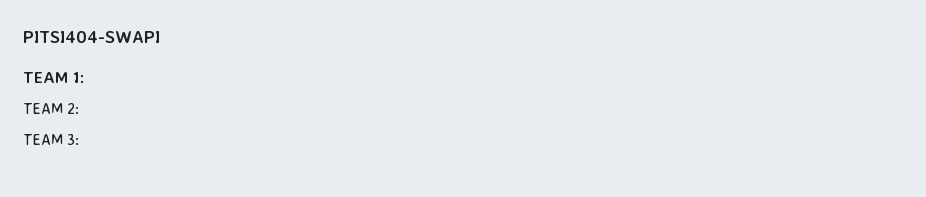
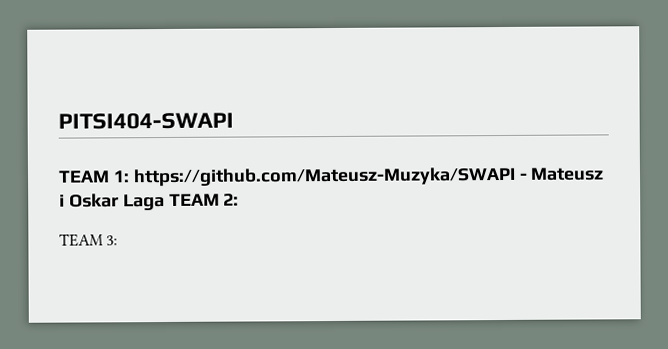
- TEAM 1:
- TEAM 2:
+ TEAM 1: https://github.com/Mateusz-Muzyka/SWAPI - Mateusz i Oskar Laga TEAM 2:

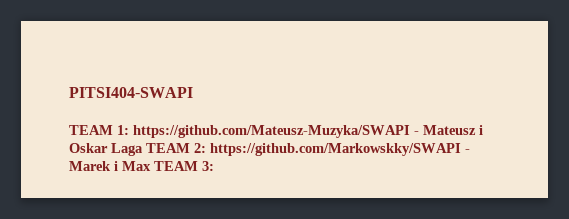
- TEAM 1: https://github.com/Mateusz-Muzyka/SWAPI - Mateusz i Oskar Laga TEAM 2:
- TEAM 3:
+ TEAM 1: https://github.com/Mateusz-Muzyka/SWAPI - Mateusz i Oskar Laga TEAM 2: https://github.com/Markowskky/SWAPI - Marek i Max TEAM 3:

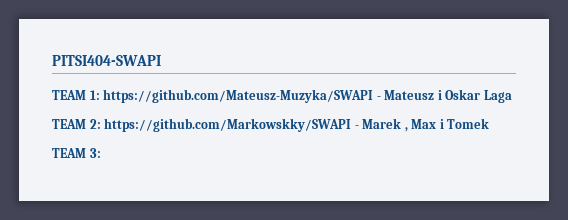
- TEAM 1: https://github.com/Mateusz-Muzyka/SWAPI - Mateusz i Oskar Laga TEAM 2: https://github.com/Markowskky/SWAPI - Marek i Max TEAM 3:
+ TEAM 1: https://github.com/Mateusz-Muzyka/SWAPI - Mateusz i Oskar Laga
+ TEAM 2: https://github.com/Markowskky/SWAPI - Marek , Max i Tomek
+ TEAM 3:

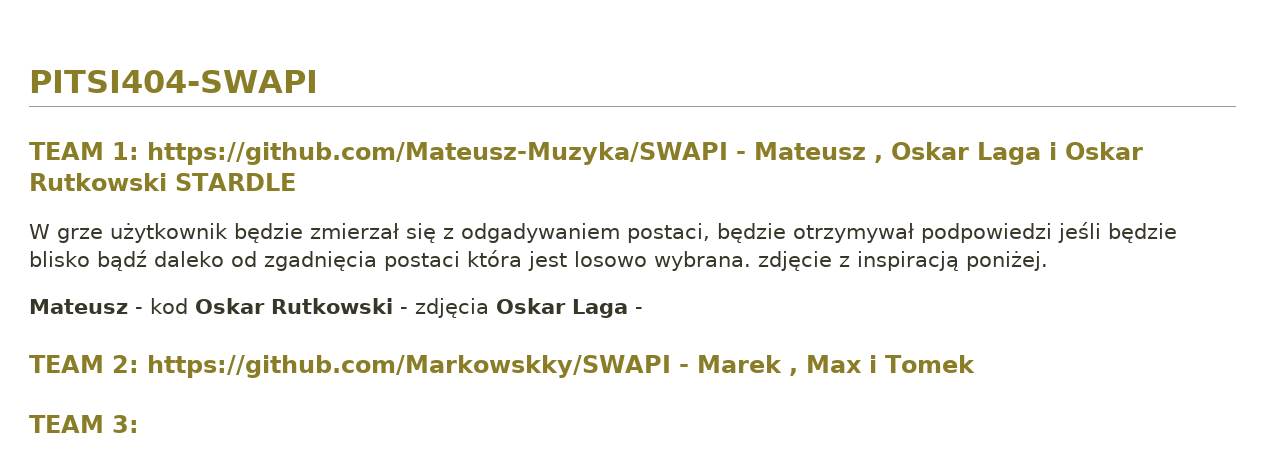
- TEAM 1: https://github.com/Mateusz-Muzyka/SWAPI - Mateusz i Oskar Laga
+ TEAM 1: https://github.com/Mateusz-Muzyka/SWAPI - Mateusz , Oskar Laga i Oskar Rutkowski STARDLE
+ W grze użytkownik będzie zmierzał się z odgadywaniem postaci, będzie otrzymywał podpowiedzi jeśli będzie blisko bądź daleko od zgadnięcia postaci która jest losowo wybrana. zdjęcie z inspiracją poniżej.
+ Mateusz - kod Oskar Rutkowski - zdjęcia Oskar Laga -

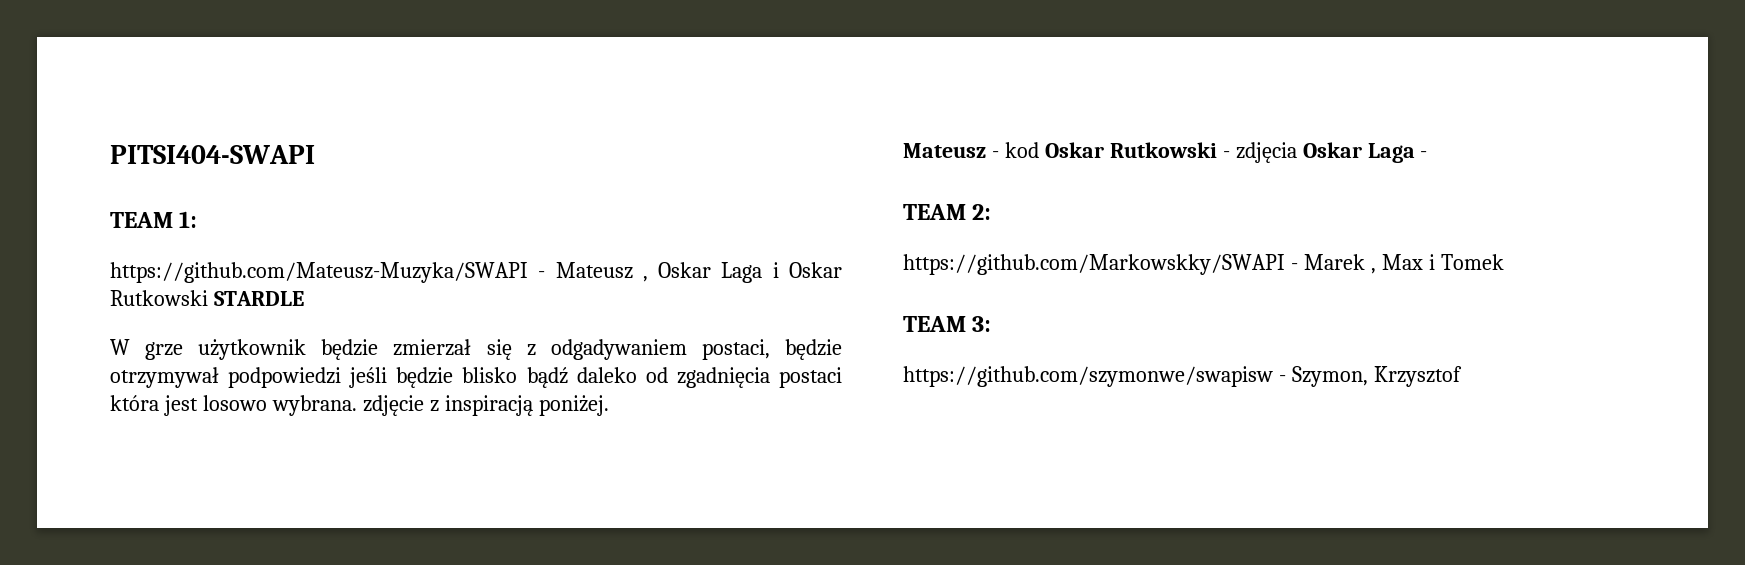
- TEAM 1: https://github.com/Mateusz-Muzyka/SWAPI - Mateusz , Oskar Laga i Oskar Rutkowski STARDLE
+ TEAM 1:
+ https://github.com/Mateusz-Muzyka/SWAPI - Mateusz , Oskar Laga i Oskar Rutkowski STARDLE
- TEAM 2: https://github.com/Markowskky/SWAPI - Marek , Max i Tomek
+ TEAM 2:
+ https://github.com/Markowskky/SWAPI - Marek , Max i Tomek
+ https://github.com/szymonwe/swapisw - Szymon, Krzysztof

